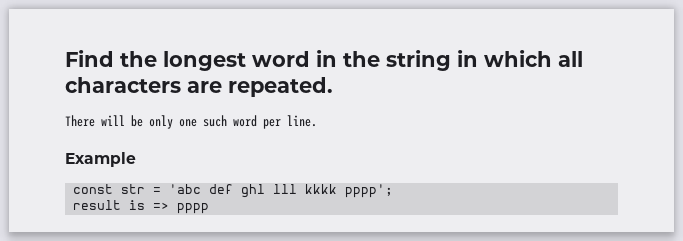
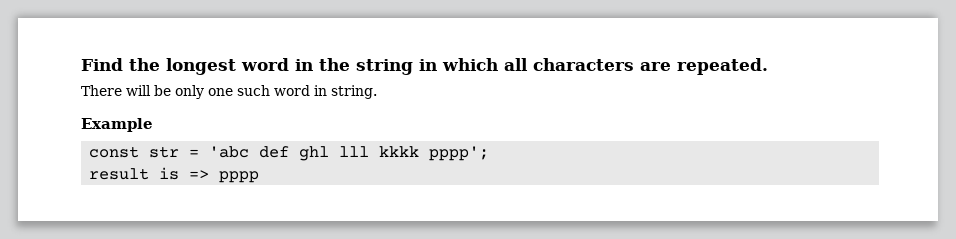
- There will be only one such word per line.
+ There will be only one such word in string.

